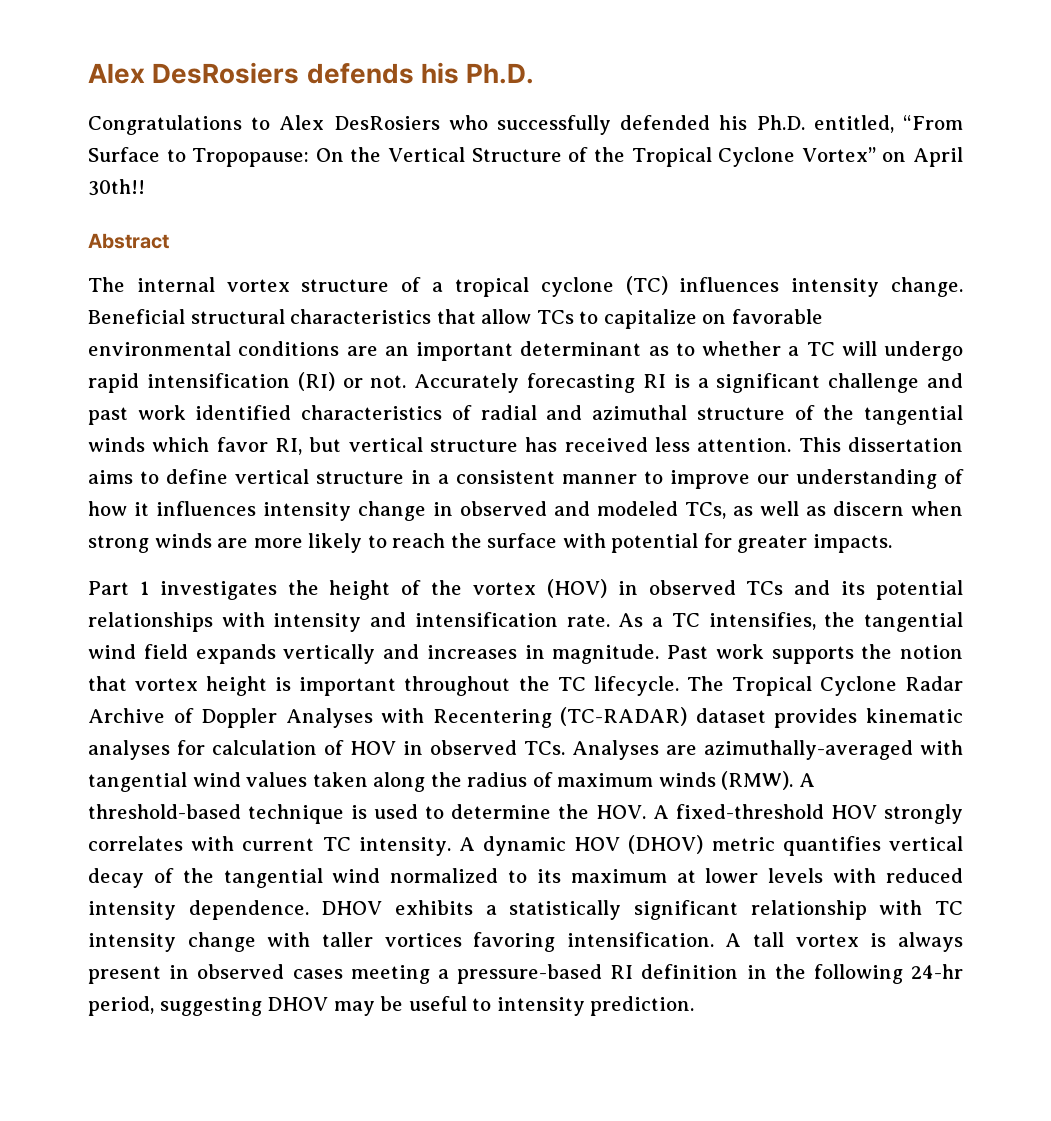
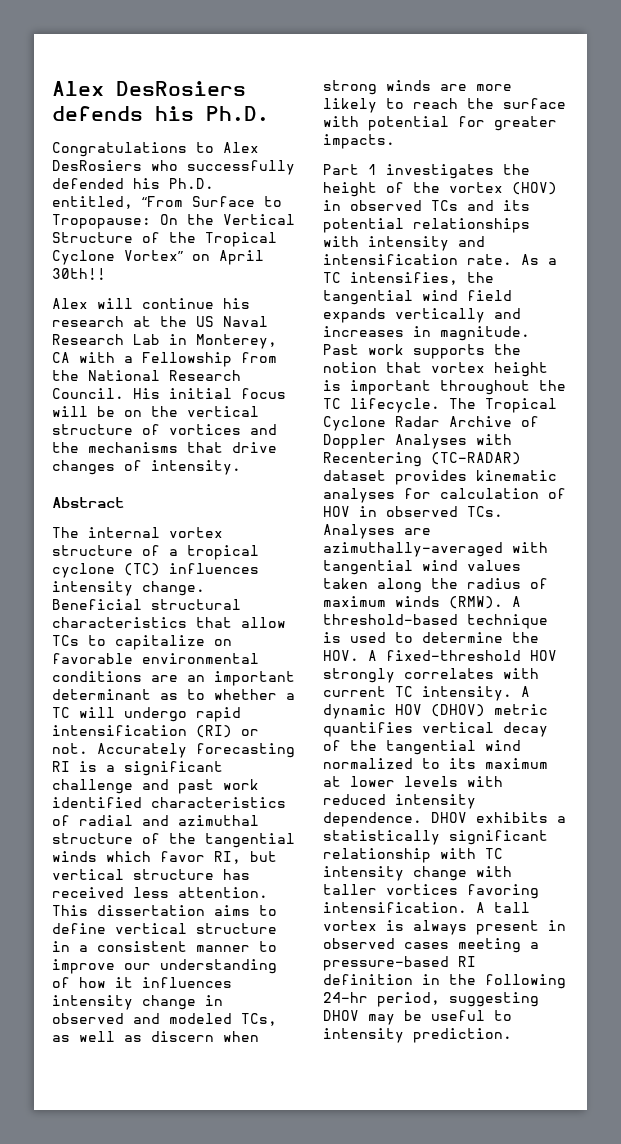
+ Alex will continue his research at the US Naval Research Lab in Monterey, CA with a Fellowship from the National Research Council. His initial focus will be on the vertical structure of vortices and the mechanisms that drive changes of intensity.

